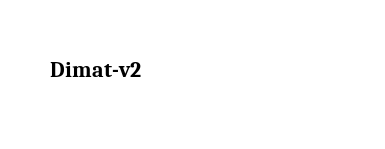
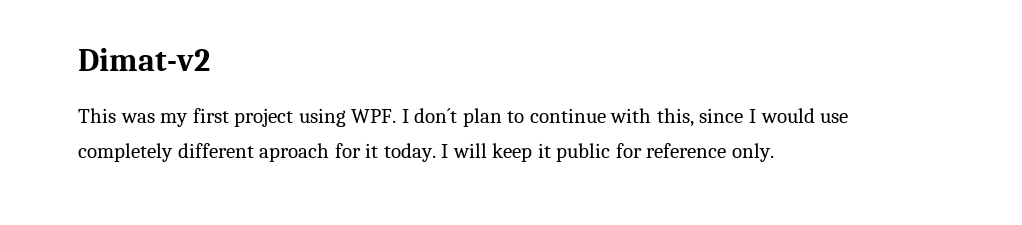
+ This was my first project using WPF. I don´t plan to continue with this, since I would use completely different aproach for it today. I will keep it public for reference only.

